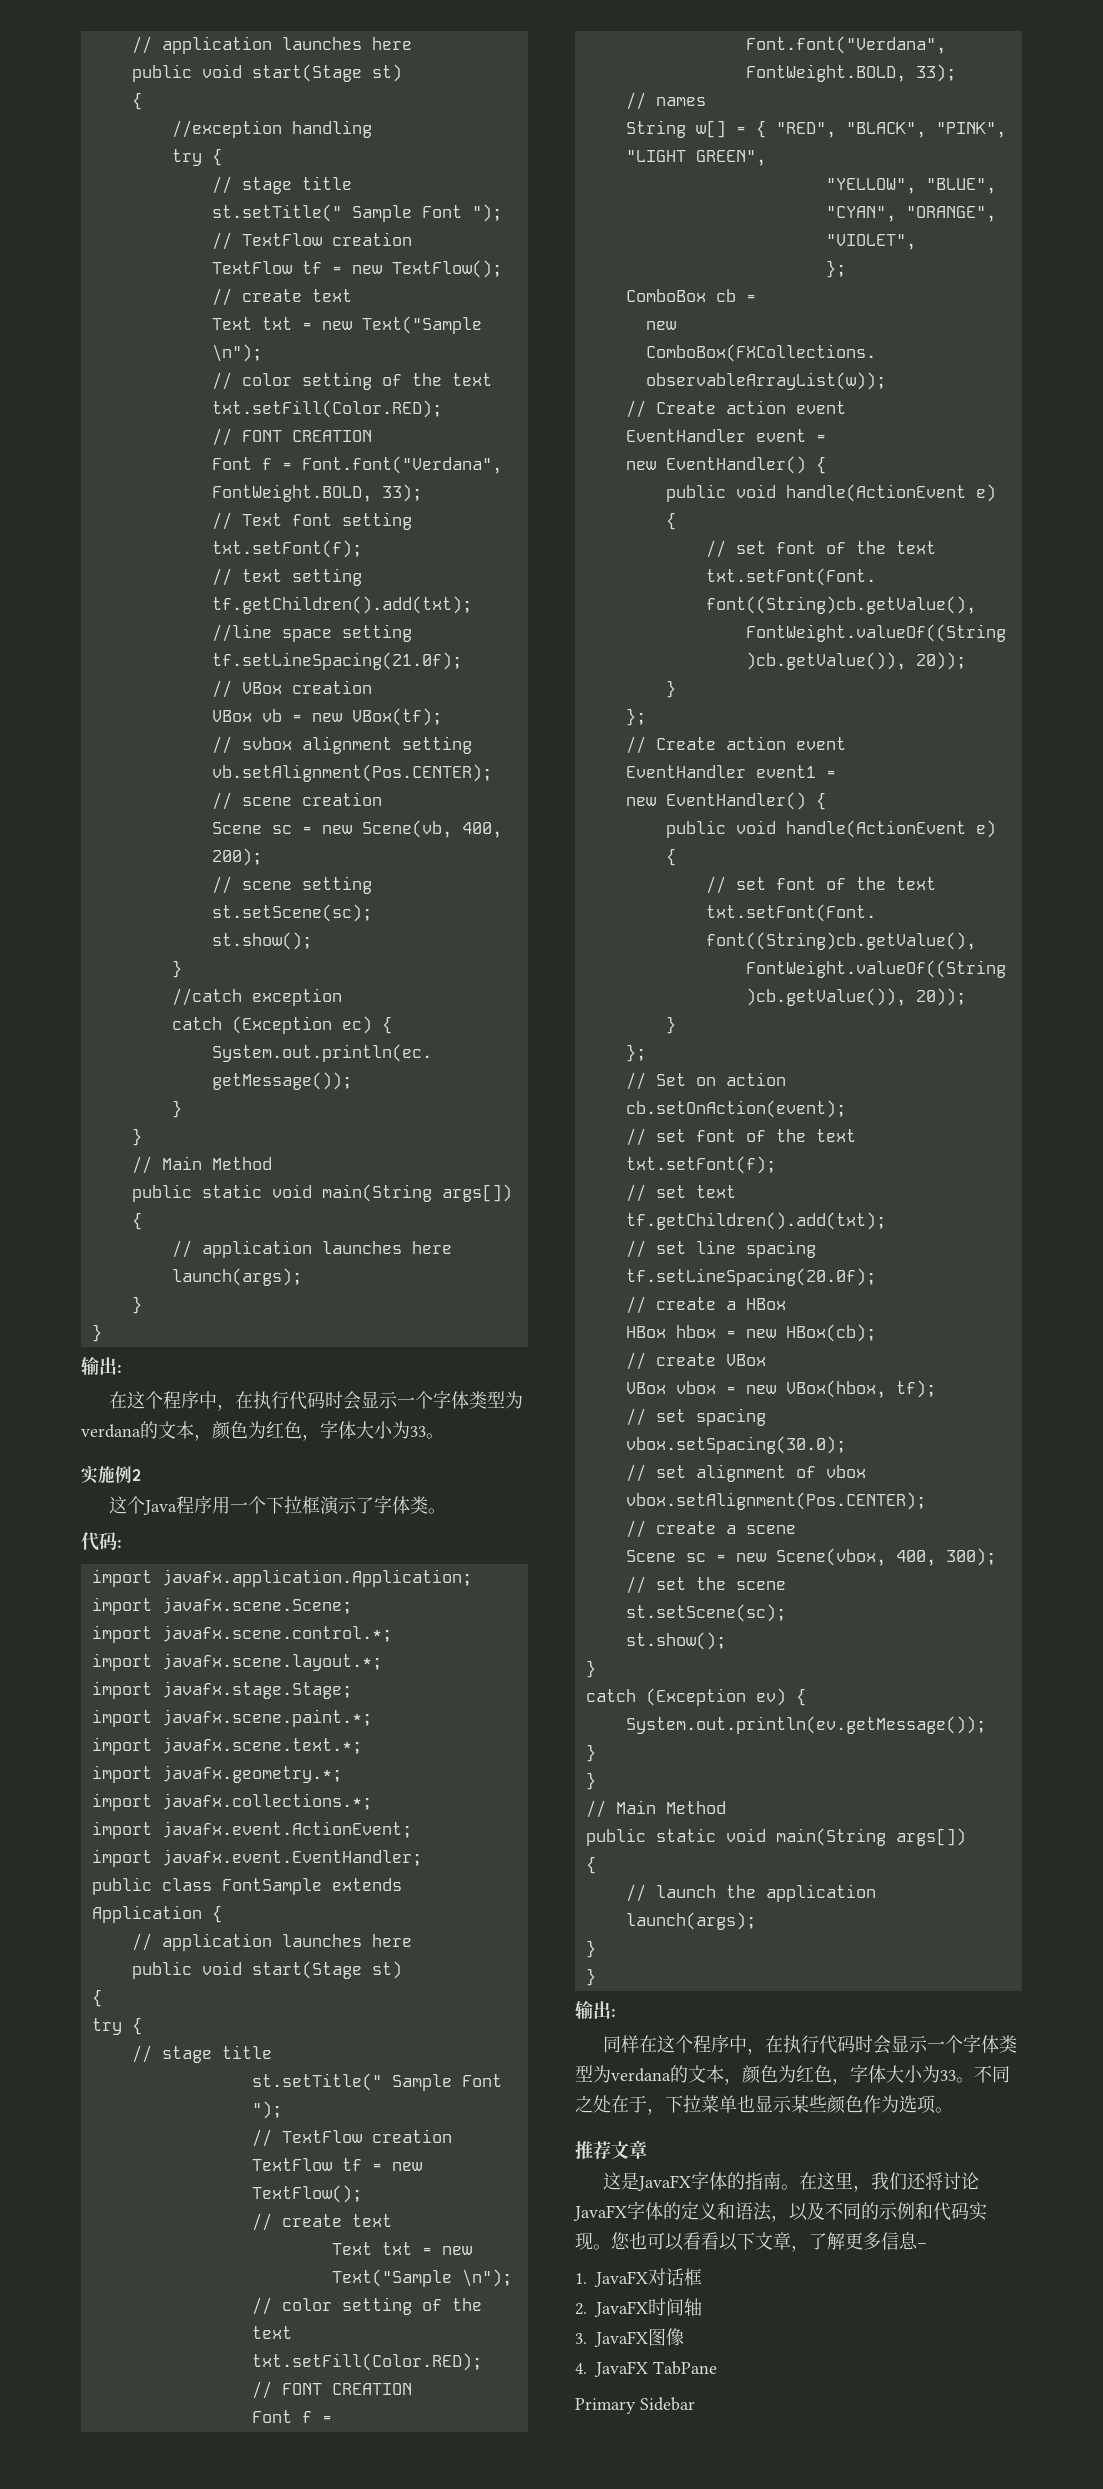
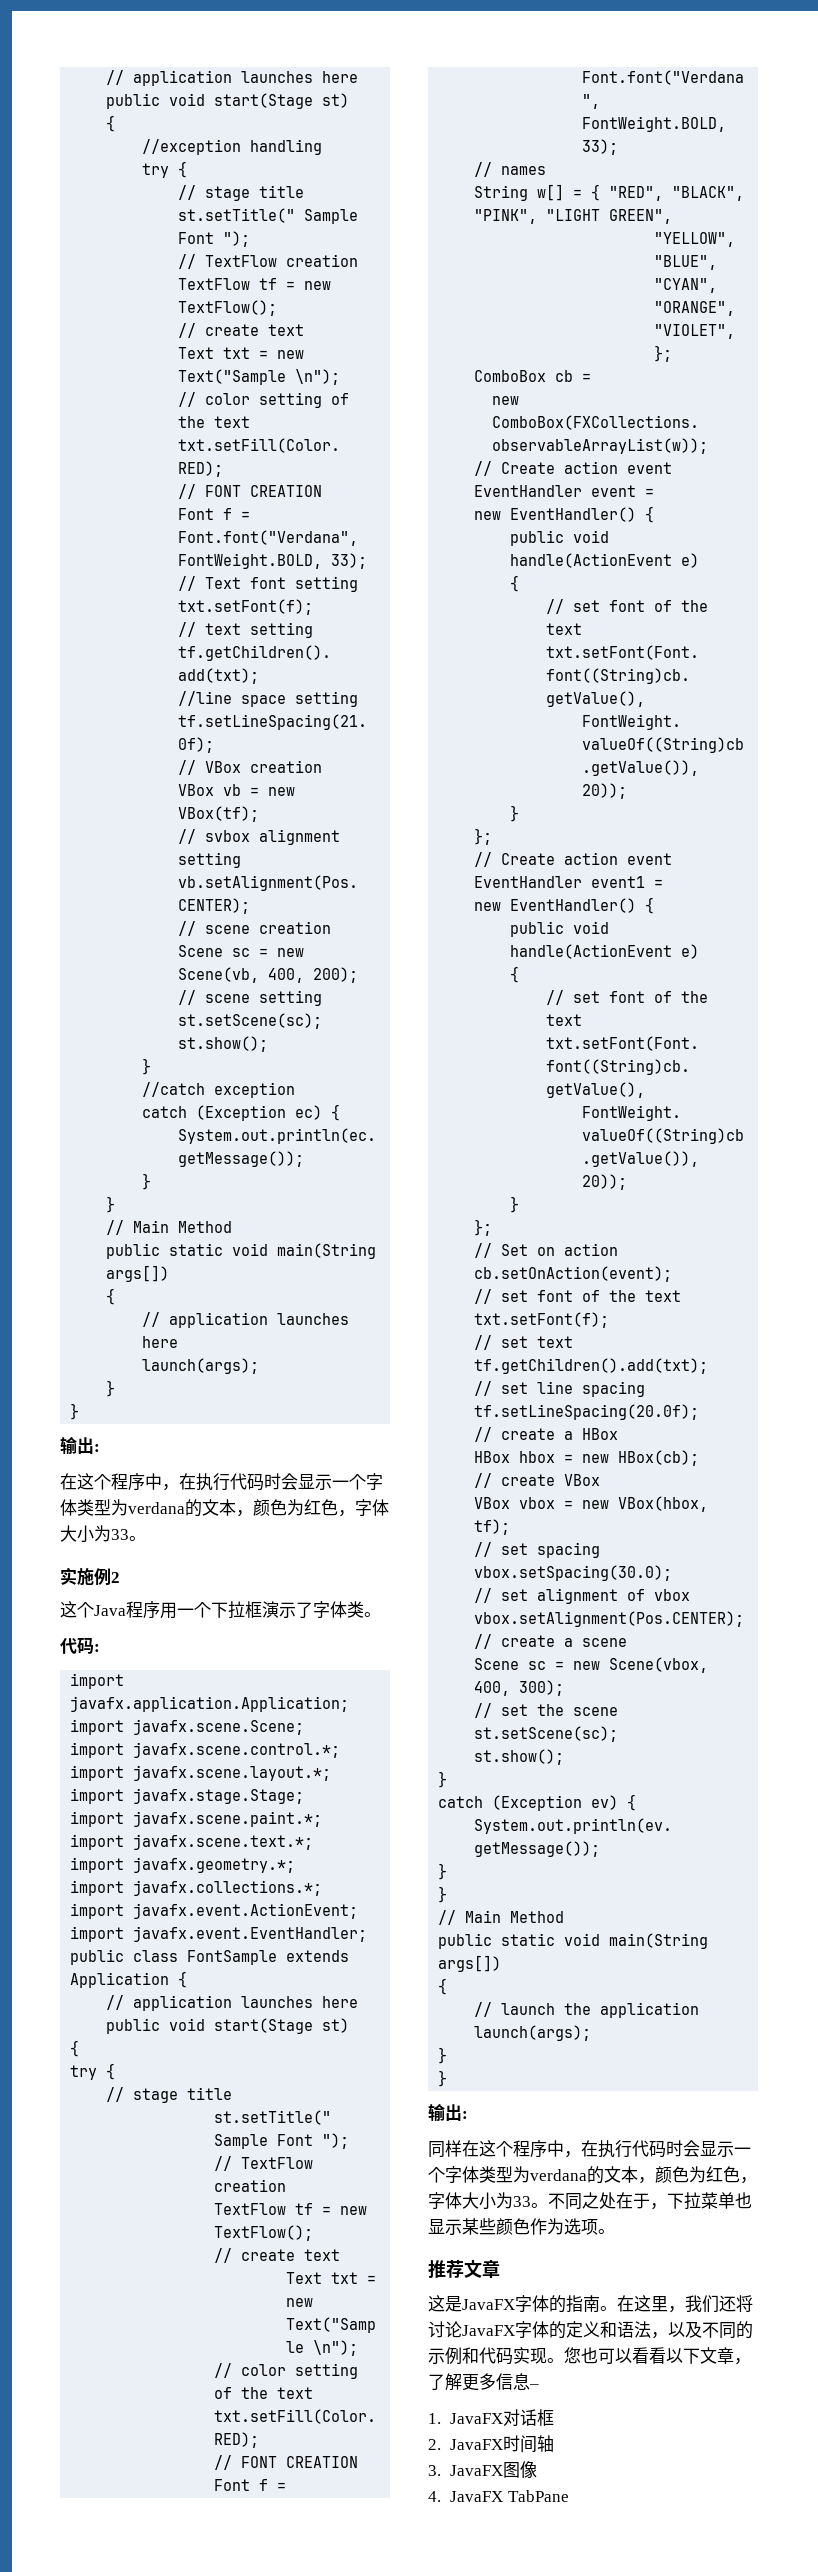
- Primary Sidebar

